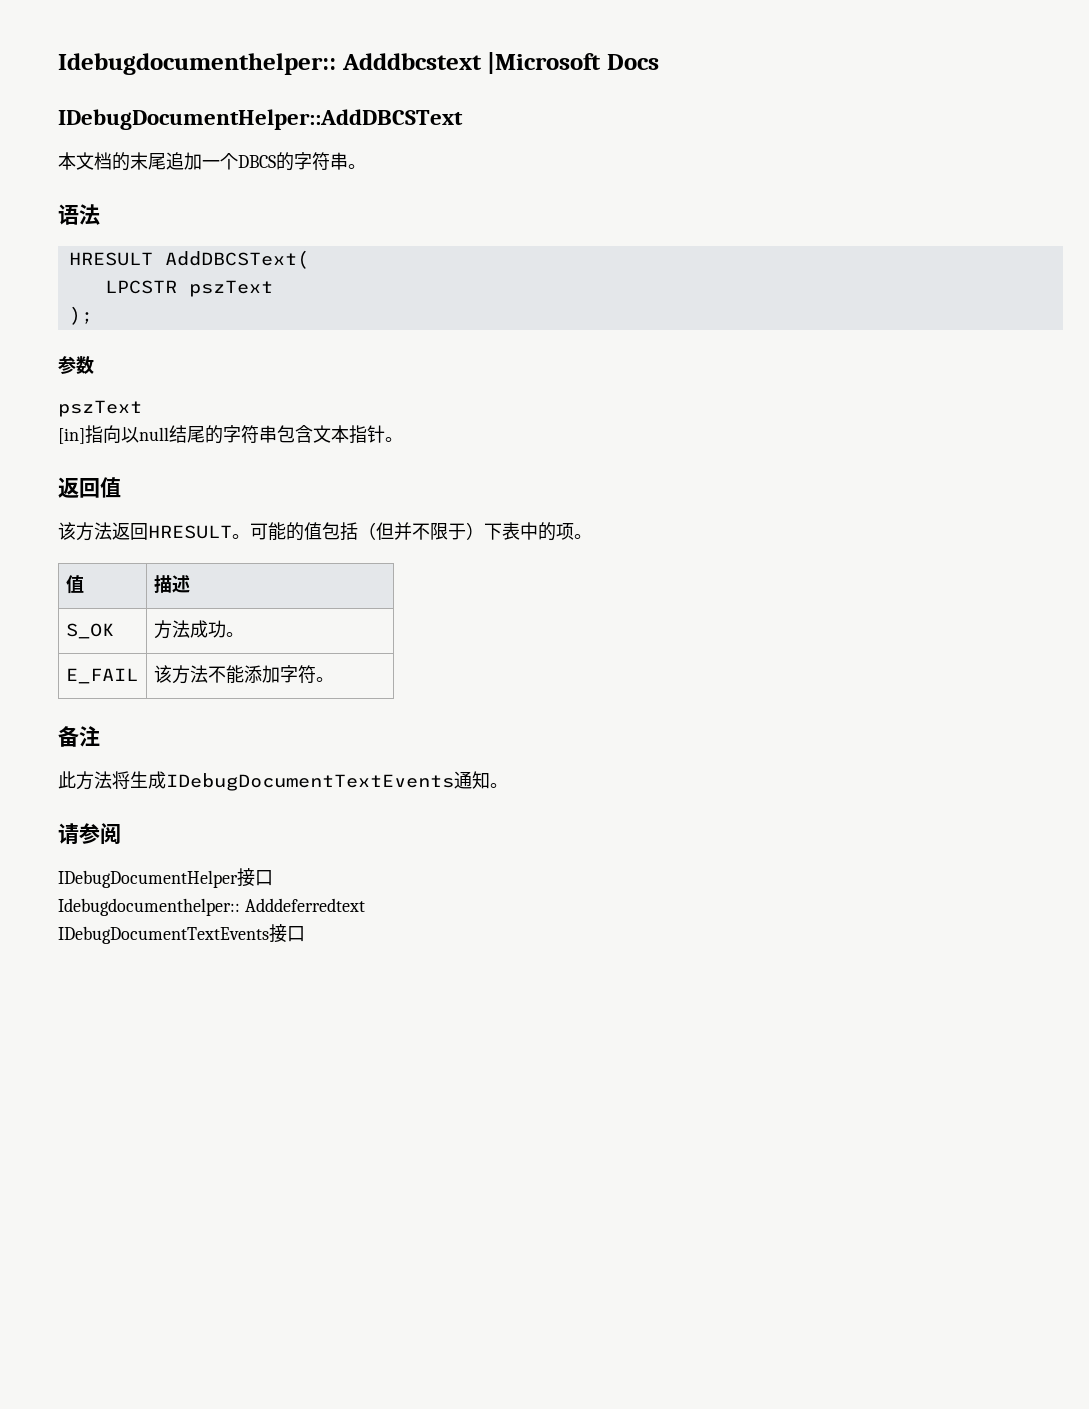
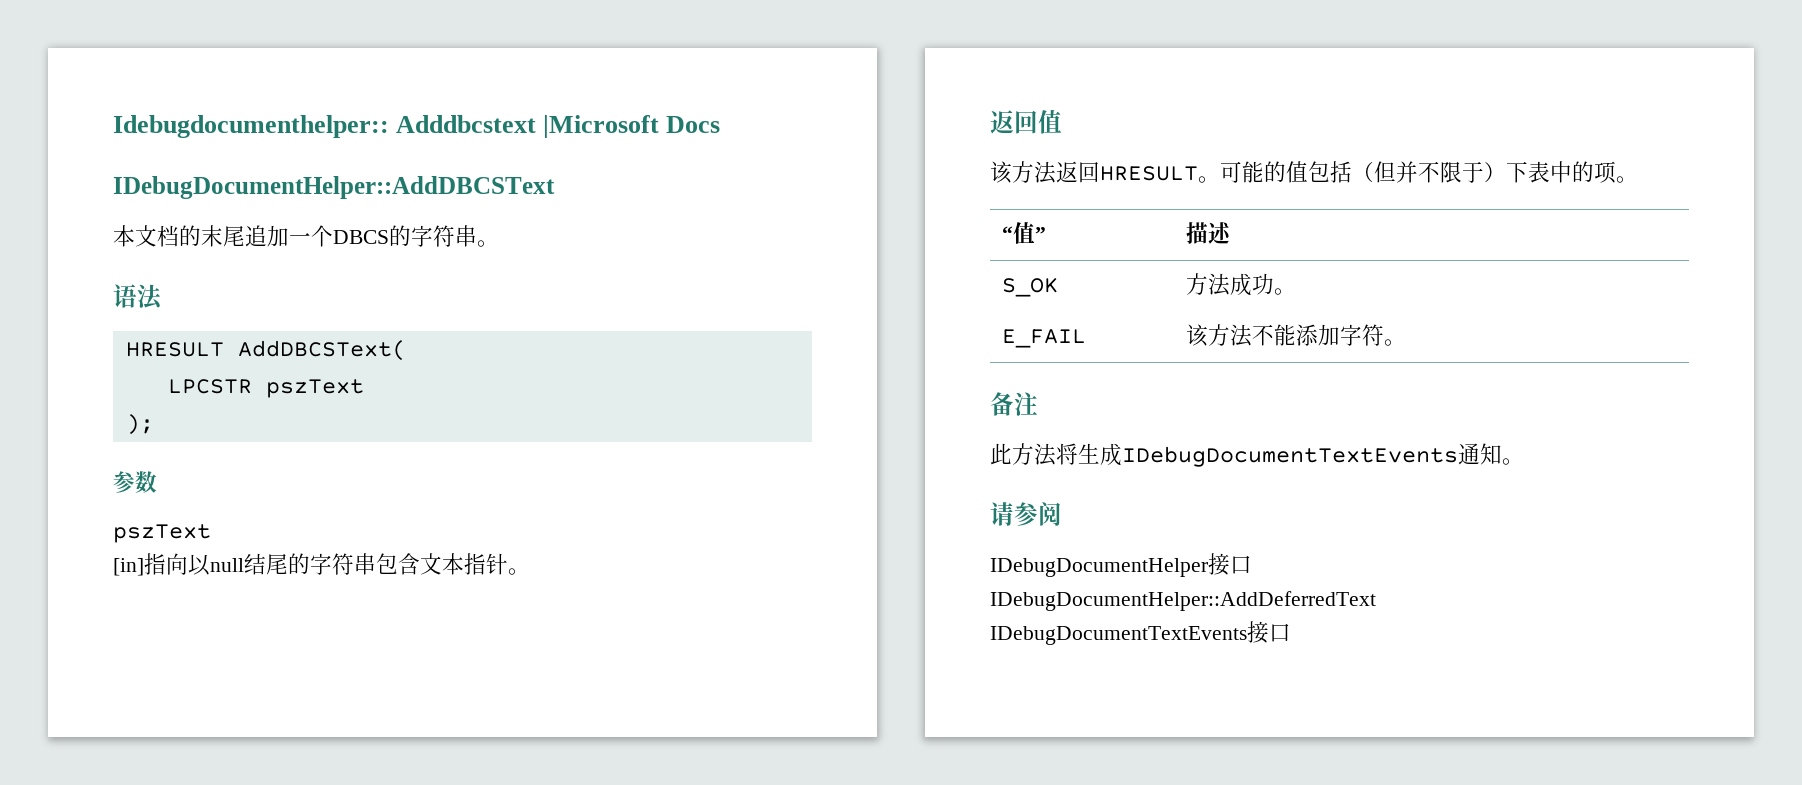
- 值 | 描述
+ “值” | 描述
- Idebugdocumenthelper:: Adddeferredtext
+ IDebugDocumentHelper::AddDeferredText

